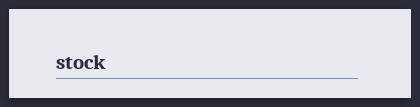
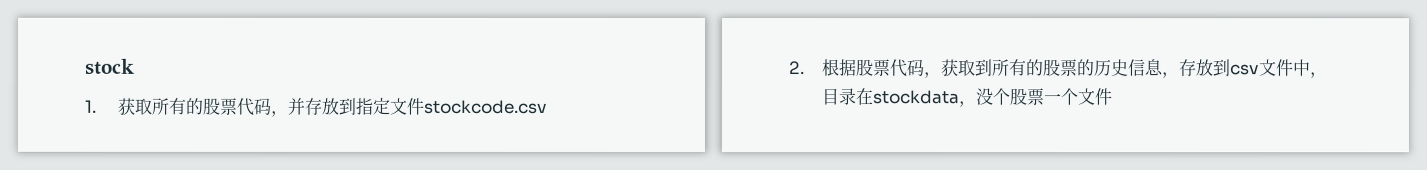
+ 1.获取所有的股票代码，并存放到指定文件stockcode.csv
+ 2.根据股票代码，获取到所有的股票的历史信息，存放到csv文件中，目录在stockdata，没个股票一个文件

